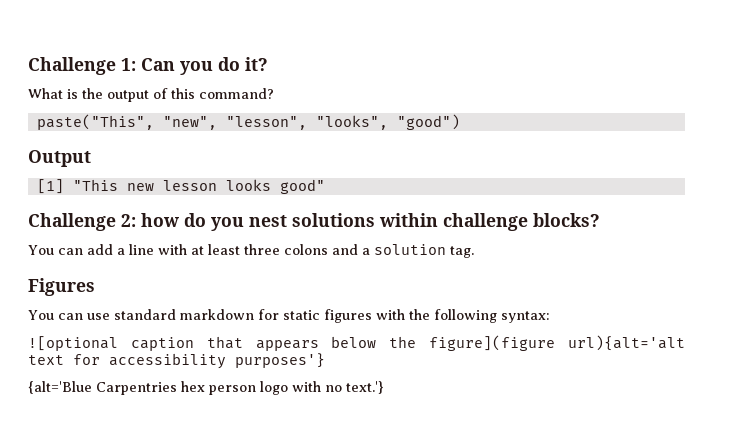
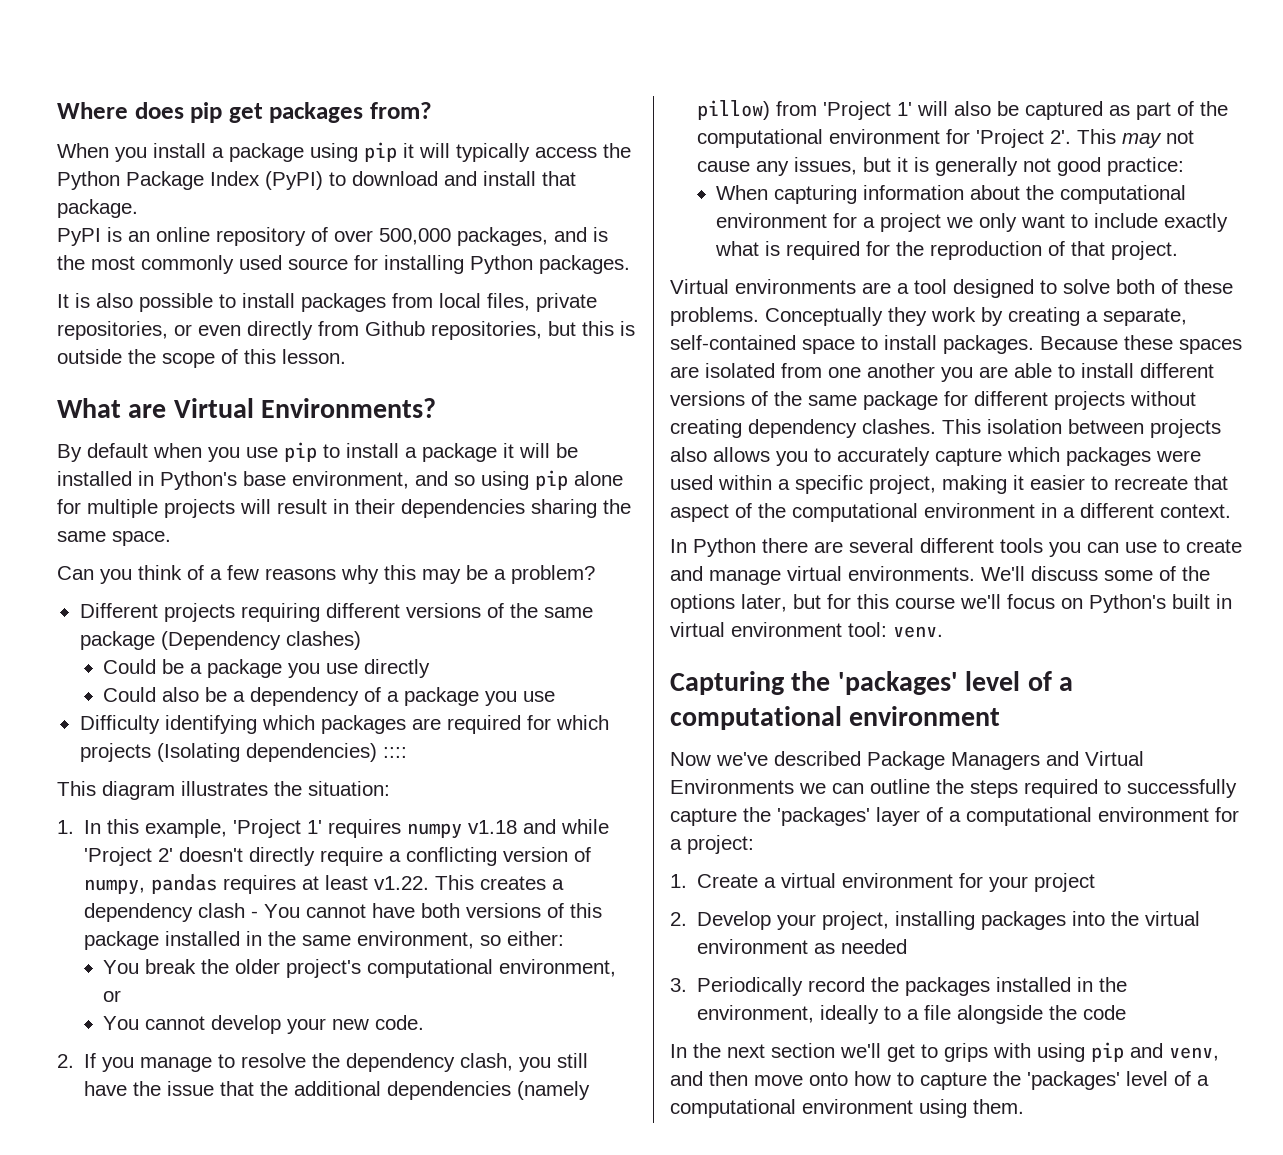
- Challenge 1: Can you do it?
- What is the output of this command?
- paste("This", "new", "lesson", "looks", "good")
- Output
- [1] "This new lesson looks good"
- Challenge 2: how do you nest solutions within challenge blocks?
- You can add a line with at least three colons and a solution tag.
- Figures
- You can use standard markdown for static figures with the following syntax:
- ![optional caption that appears below the figure](figure url){alt='alt text for accessibility purposes'}
- {alt='Blue Carpentries hex person logo with no text.'}
+ Where does pip get packages from?
+ When you install a package using pip it will typically access the Python Package Index (PyPI) to download and install that package.
+ PyPI is an online repository of over 500,000 packages, and is the most commonly used source for installing Python packages.
+ It is also possible to install packages from local files, private repositories, or even directly from Github repositories, but this is outside the scope of this lesson.
+ What are Virtual Environments?
+ By default when you use pip to install a package it will be installed in Python's base environment, and so using pip alone for multiple projects will result in their dependencies sharing the same space.
+ Can you think of a few reasons why this may be a problem?
+ Different projects requiring different versions of the same package (Dependency clashes)
+ Could be a package you use directly
+ Could also be a dependency of a package you use
+ Difficulty identifying which packages are required for which projects (Isolating dependencies) ::::
+ This diagram illustrates the situation:
+ 1. In this example, 'Project 1' requires numpy v1.18 and while 'Project 2' doesn't directly require a conflicting version of numpy, pandas requires at least v1.22. This creates a dependency clash - You cannot have both versions of this package installed in the same environment, so either:
+ You break the older project's computational environment, or
+ You cannot develop your new code.
+ 2. If you manage to resolve the dependency clash, you still have the issue that the additional dependencies (namely pillow) from 'Project 1' will also be captured as part of the computational environment for 'Project 2'. This may not cause any issues, but it is generally not good practice:
+ When capturing information about the computational environment for a project we only want to include exactly what is required for the reproduction of that project.
+ Virtual environments are a tool designed to solve both of these problems. Conceptually they work by creating a separate, self-contained space to install packages. Because these spaces are isolated from one another you are able to install different versions of the same package for different projects without creating dependency clashes. This isolation between projects also allows you to accurately capture which packages were used within a specific project, making it easier to recreate that aspect of the computational environment in a different context.
+ In Python there are several different tools you can use to create and manage virtual environments. We'll discuss some of the options later, but for this course we'll focus on Python's built in virtual environment tool: venv.
+ Capturing the 'packages' level of a computational environment
+ Now we've described Package Managers and Virtual Environments we can outline the steps required to successfully capture the 'packages' layer of a computational environment for a project:
+ 1. Create a virtual environment for your project
+ 2. Develop your project, installing packages into the virtual environment as needed
+ 3. Periodically record the packages installed in the environment, ideally to a file alongside the code
+ In the next section we'll get to grips with using pip and venv, and then move onto how to capture the 'packages' level of a computational environment using them.

